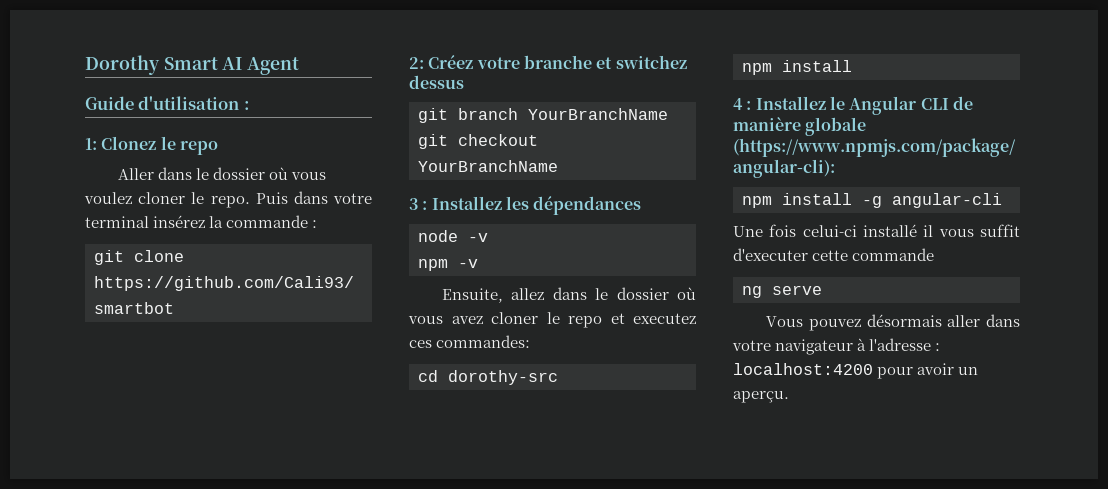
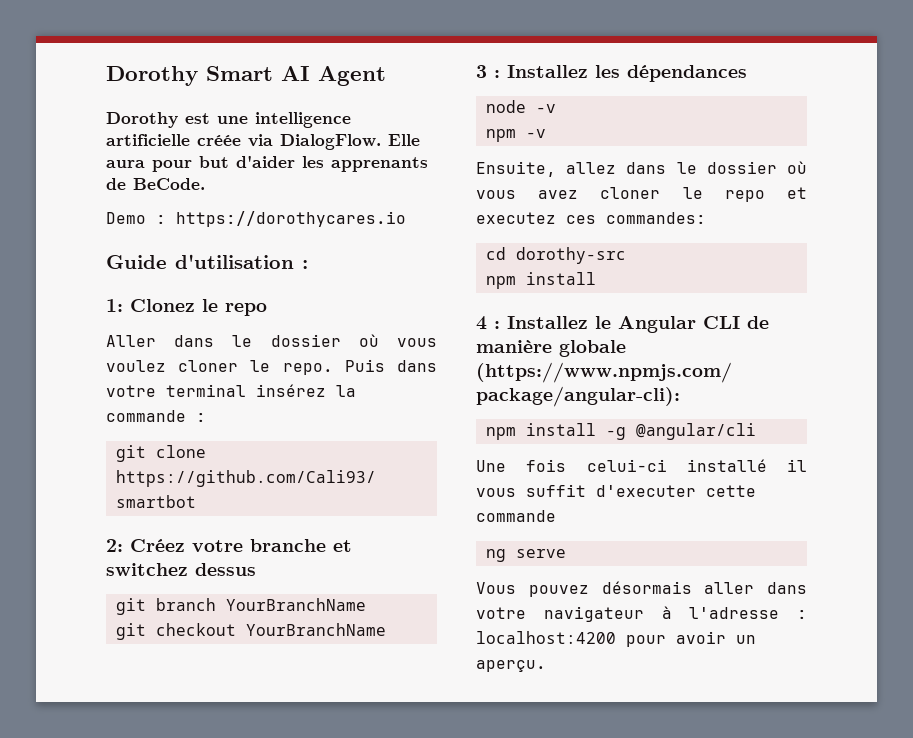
+ Dorothy est une intelligence artificielle créée via DialogFlow. Elle aura pour but d'aider les apprenants de BeCode.
+ Demo : https://dorothycares.io
- npm install -g angular-cli
+ npm install -g @angular/cli

